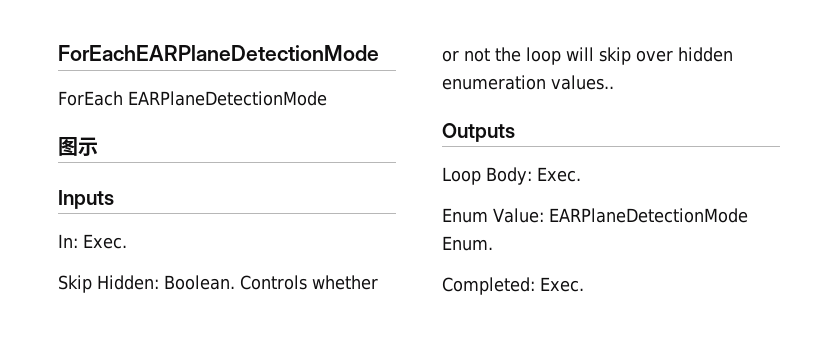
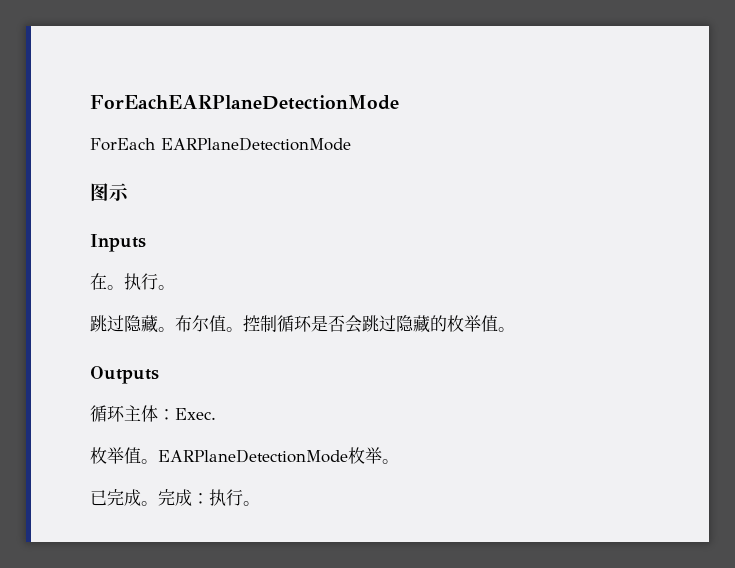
- In: Exec.
- Skip Hidden: Boolean. Controls whether or not the loop will skip over hidden enumeration values..
+ 在。执行。
+ 跳过隐藏。布尔值。控制循环是否会跳过隐藏的枚举值。
- Loop Body: Exec.
- Enum Value: EARPlaneDetectionMode Enum.
- Completed: Exec.
+ 循环主体：Exec.
+ 枚举值。EARPlaneDetectionMode枚举。
+ 已完成。完成：执行。

